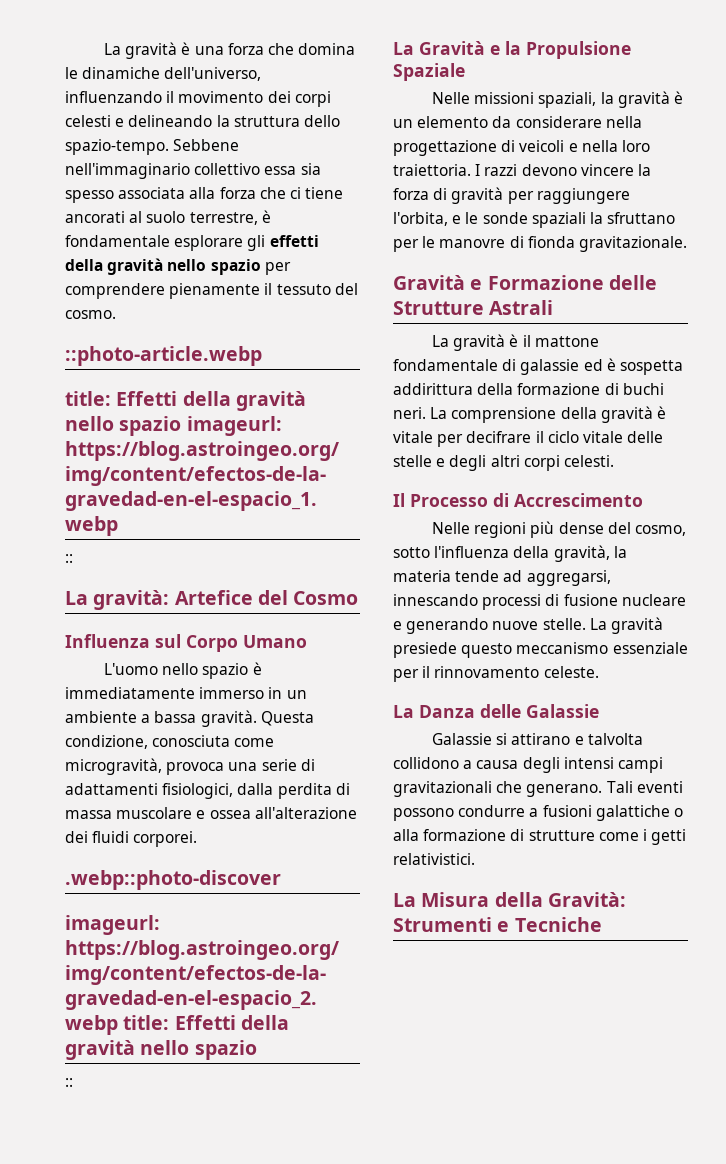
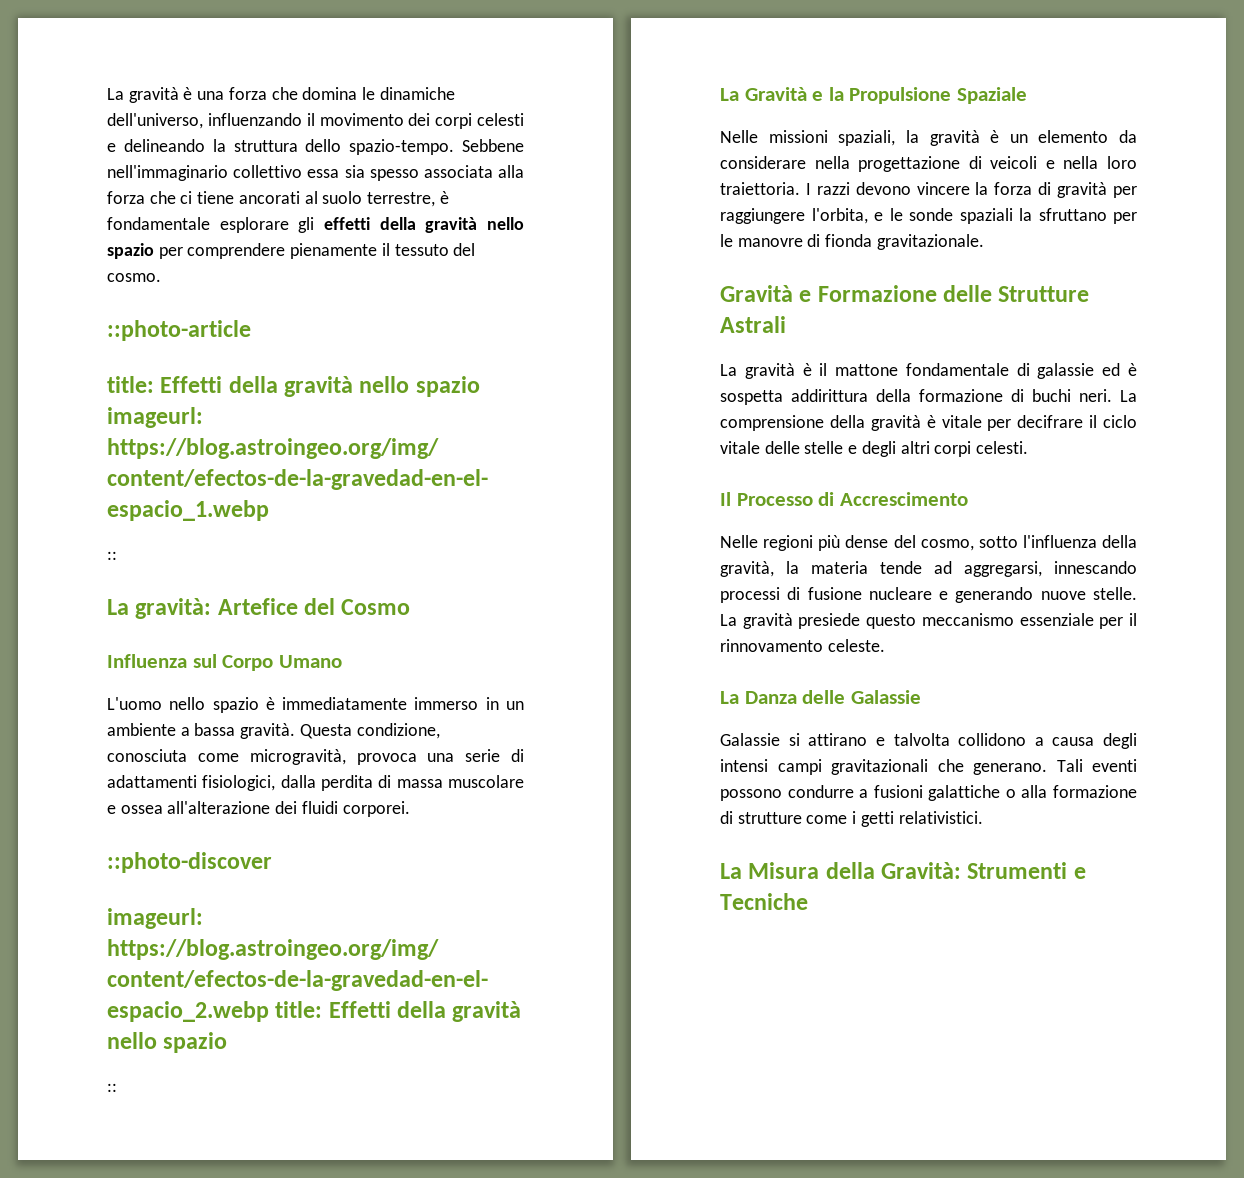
- ::photo-article.webp
+ ::photo-article
- .webp::photo-discover
+ ::photo-discover

